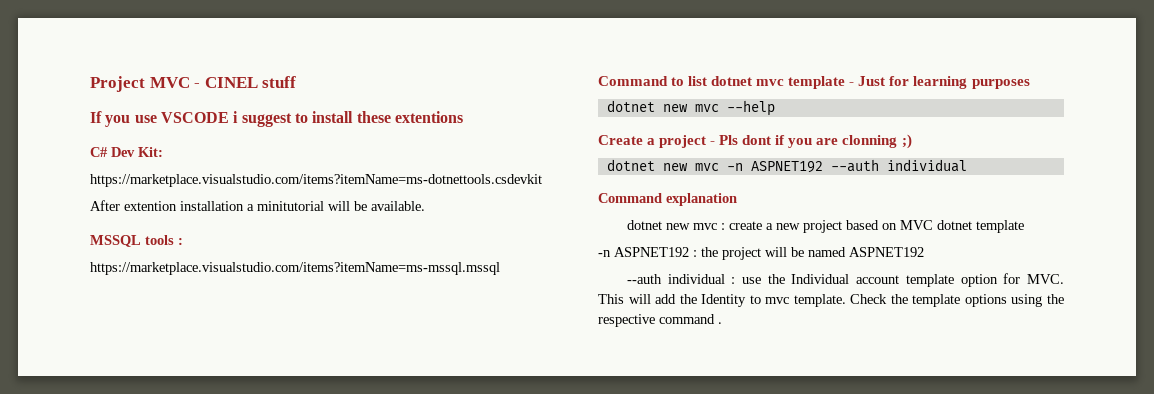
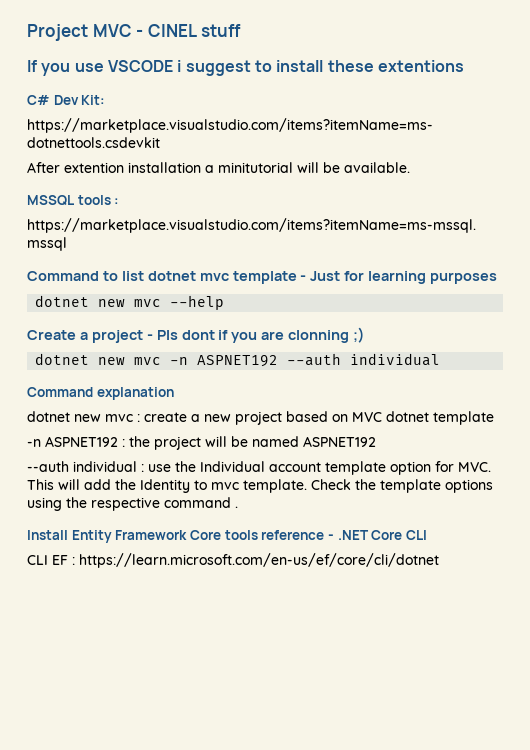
+ Install Entity Framework Core tools reference - .NET Core CLI
+ CLI EF : https://learn.microsoft.com/en-us/ef/core/cli/dotnet

